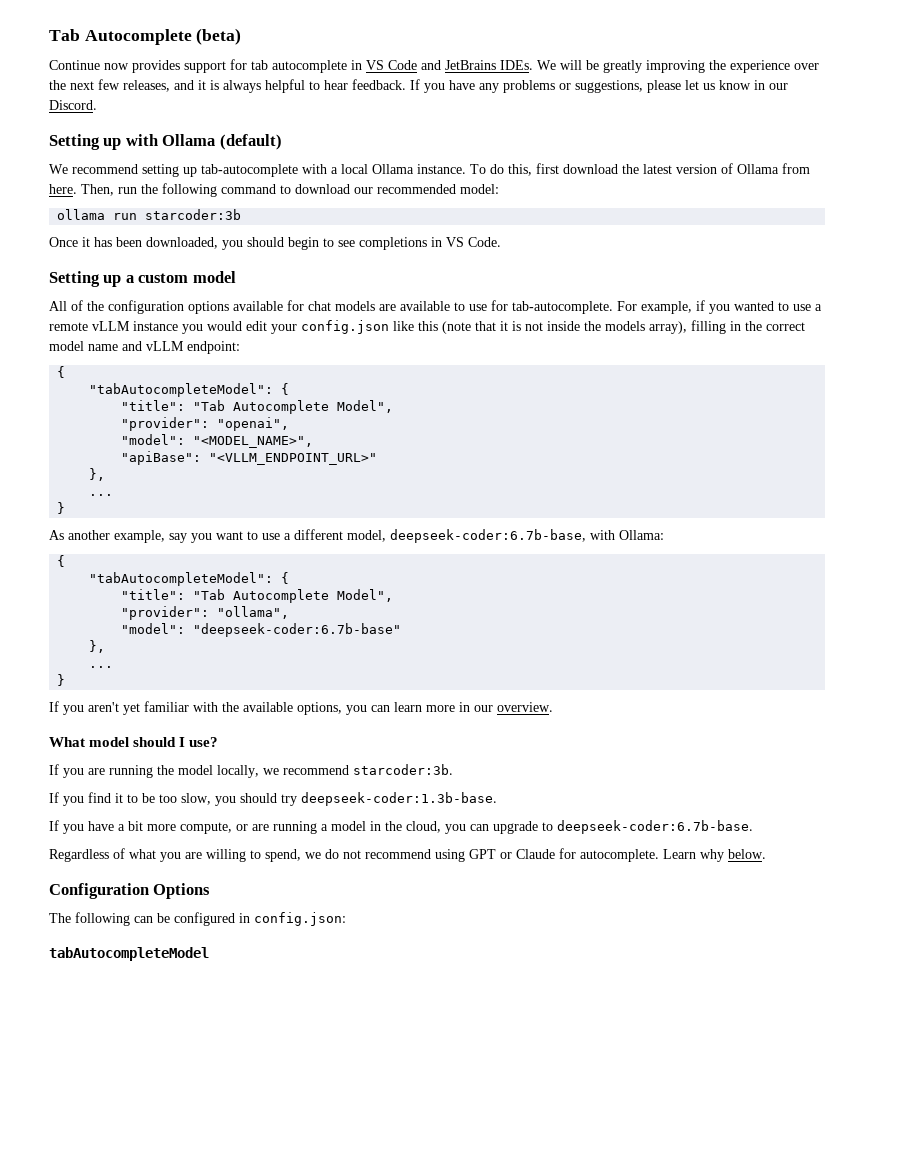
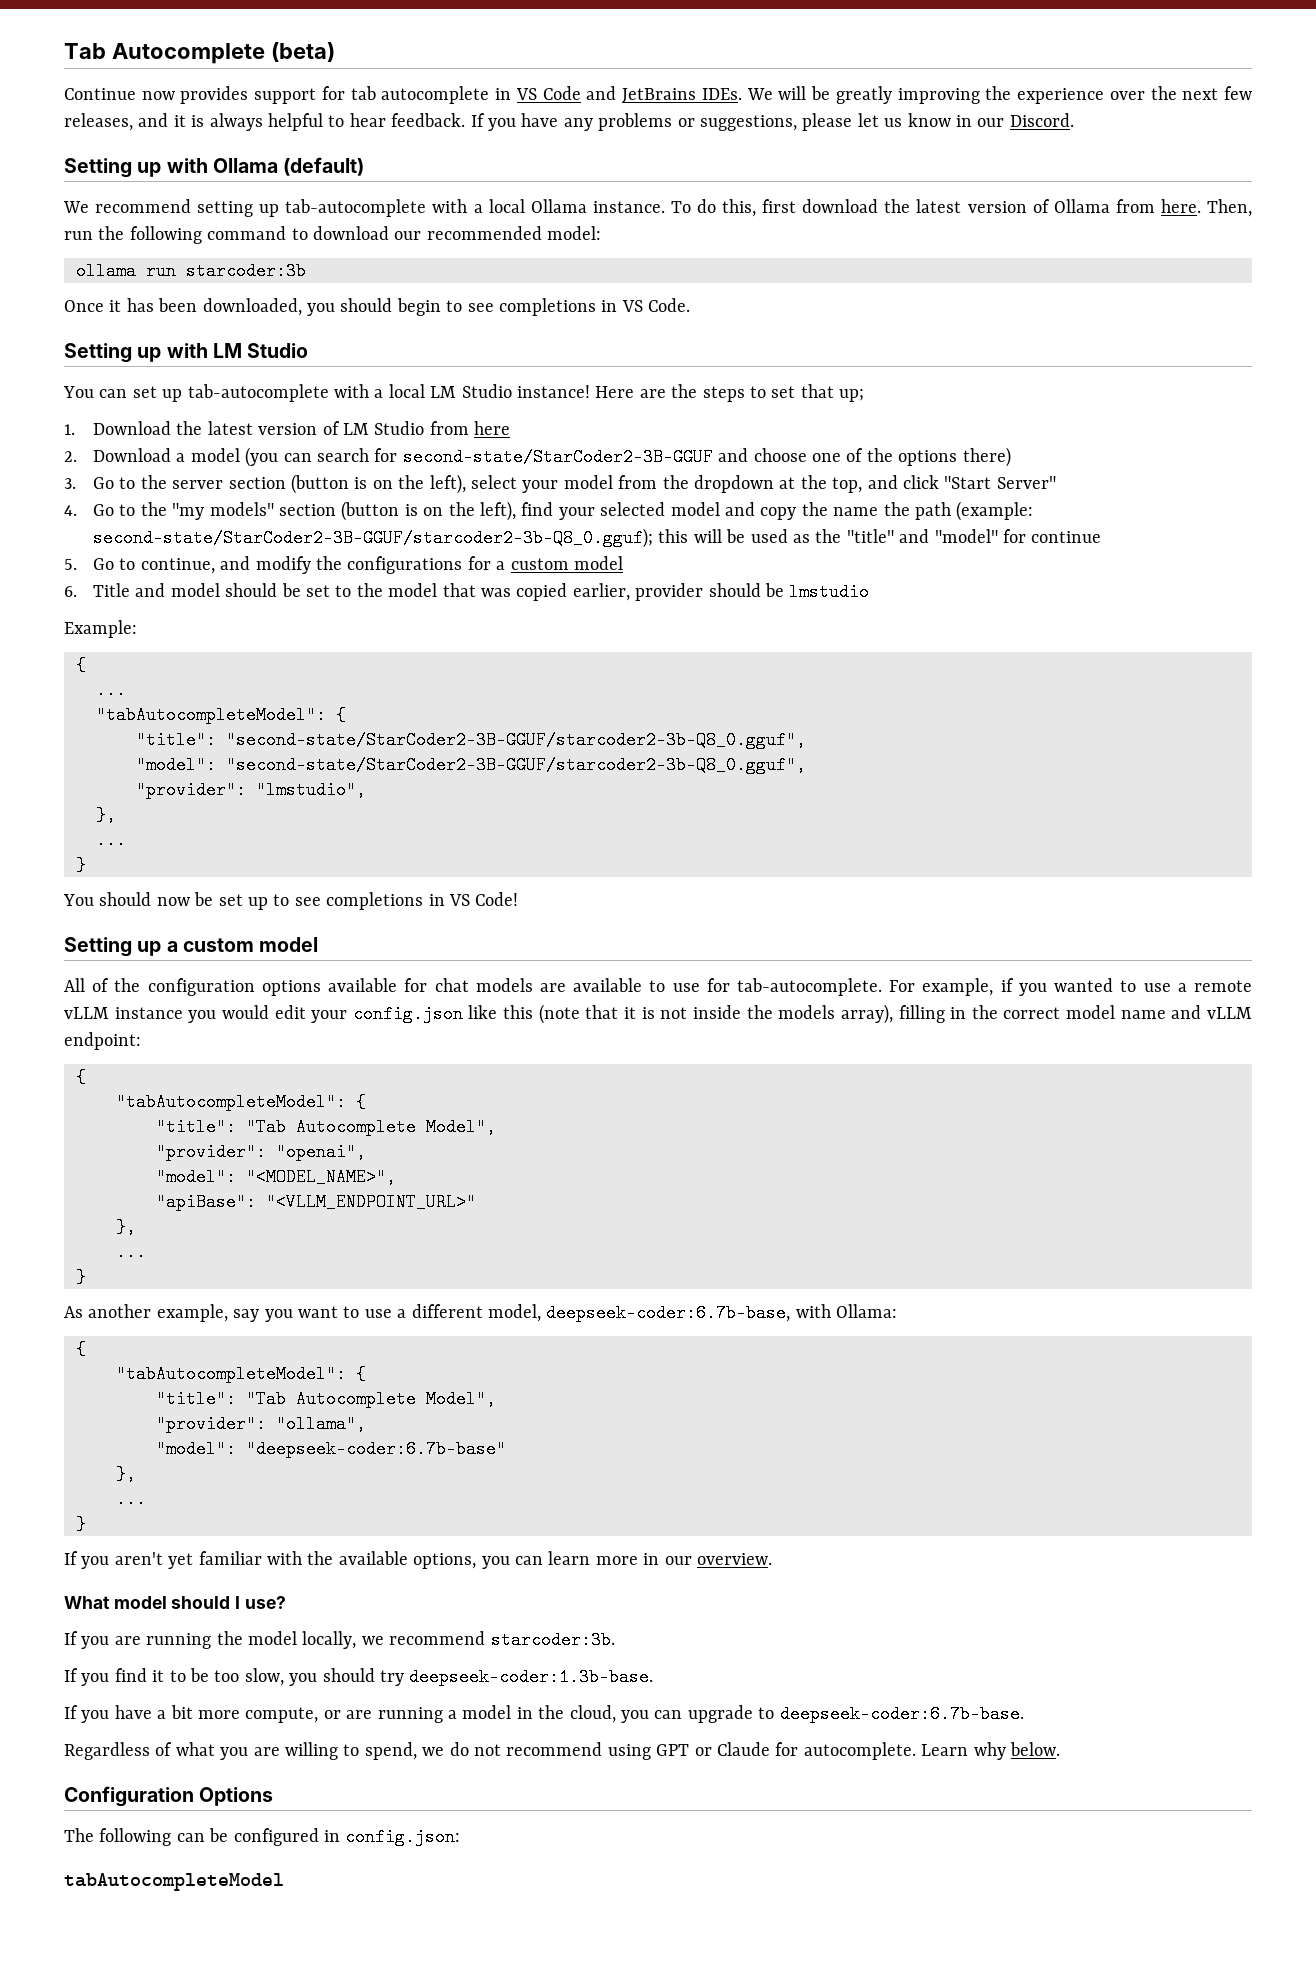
+ Setting up with LM Studio
+ You can set up tab-autocomplete with a local LM Studio instance! Here are the steps to set that up;
+ 1. Download the latest version of LM Studio from here
+ 2. Download a model (you can search for second-state/StarCoder2-3B-GGUF and choose one of the options there)
+ 3. Go to the server section (button is on the left), select your model from the dropdown at the top, and click "Start Server"
+ 4. Go to the "my models" section (button is on the left), find your selected model and copy the name the path (example: second-state/StarCoder2-3B-GGUF/starcoder2-3b-Q8_0.gguf); this will be used as the "title" and "model" for continue
+ 5. Go to continue, and modify the configurations for a custom model
+ 6. Title and model should be set to the model that was copied earlier, provider should be lmstudio
+ Example:
+ {
+ ...
+ "tabAutocompleteModel": {
+ "title": "second-state/StarCoder2-3B-GGUF/starcoder2-3b-Q8_0.gguf",
+ "model": "second-state/StarCoder2-3B-GGUF/starcoder2-3b-Q8_0.gguf",
+ "provider": "lmstudio",
+ },
+ ...
+ }
+ You should now be set up to see completions in VS Code!

